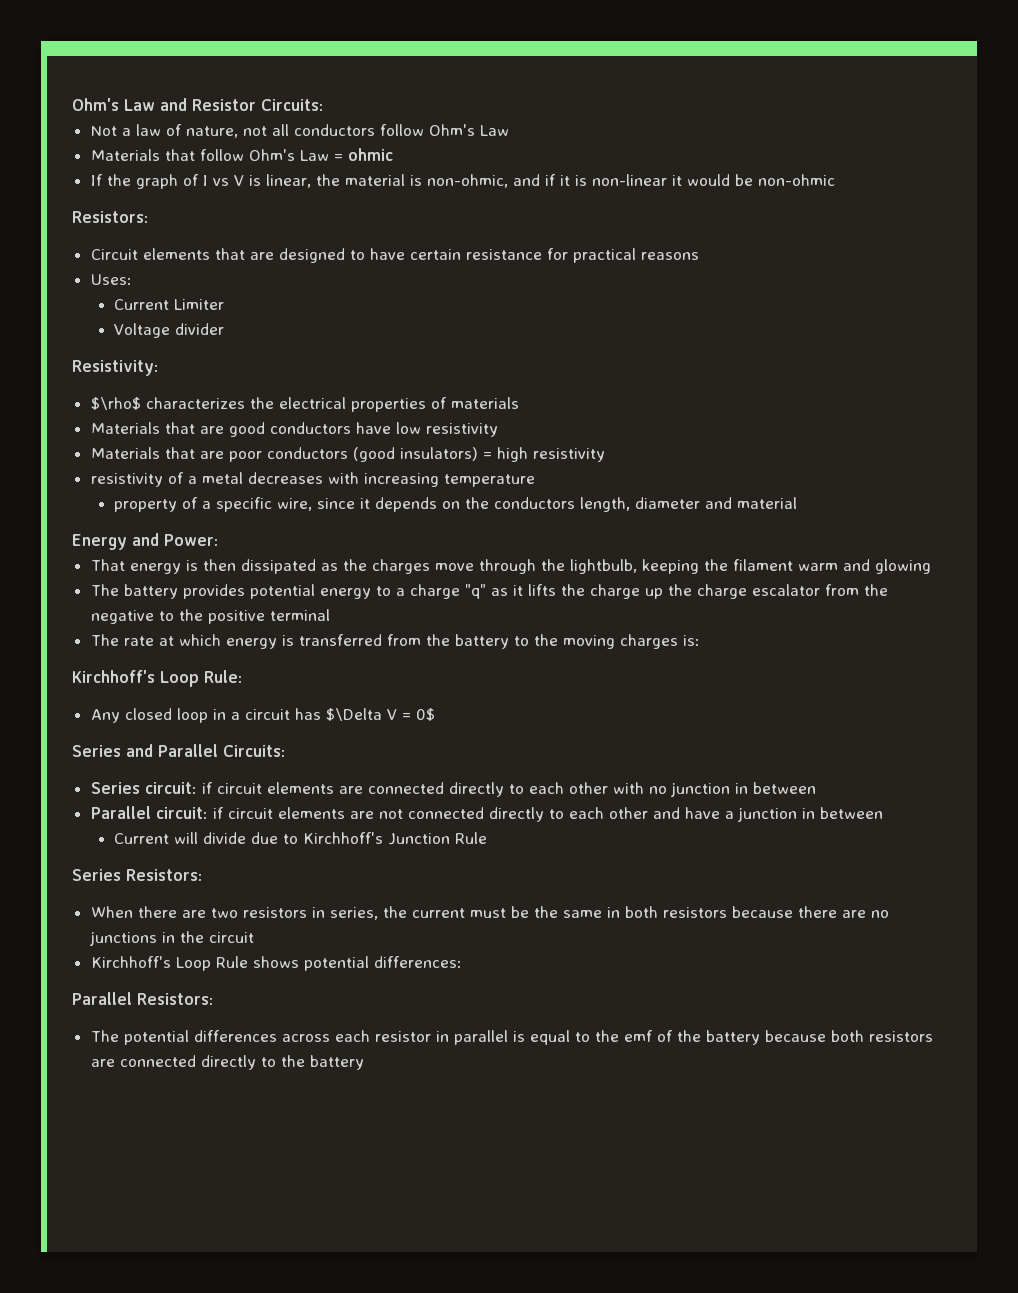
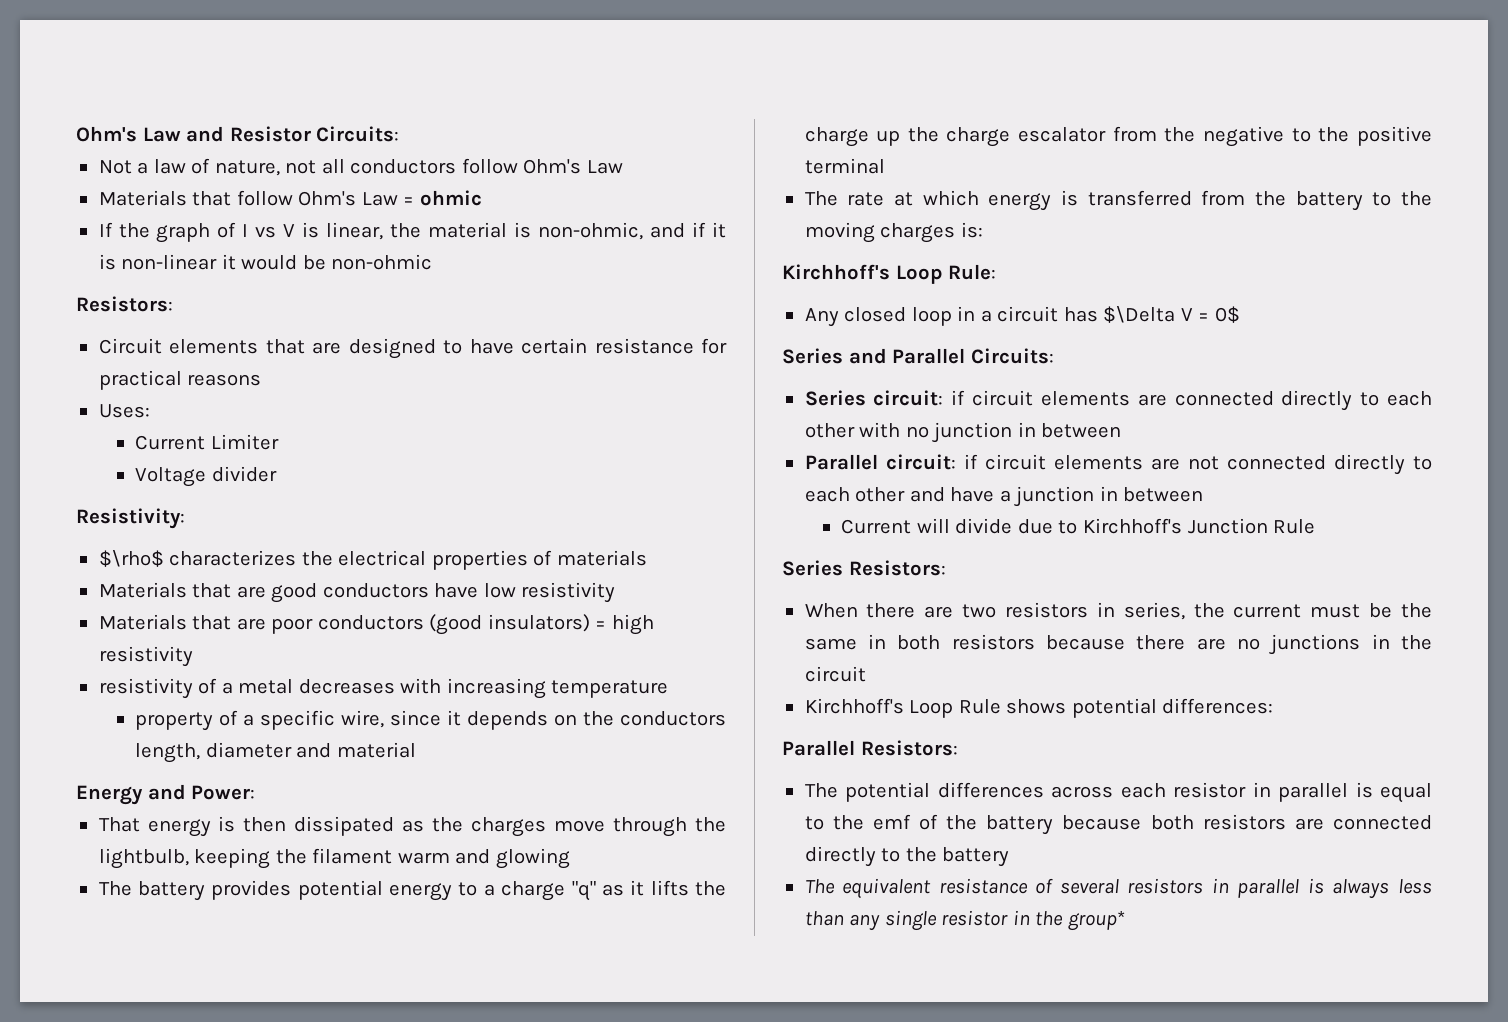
+ The equivalent resistance of several resistors in parallel is always less than any single resistor in the group*

